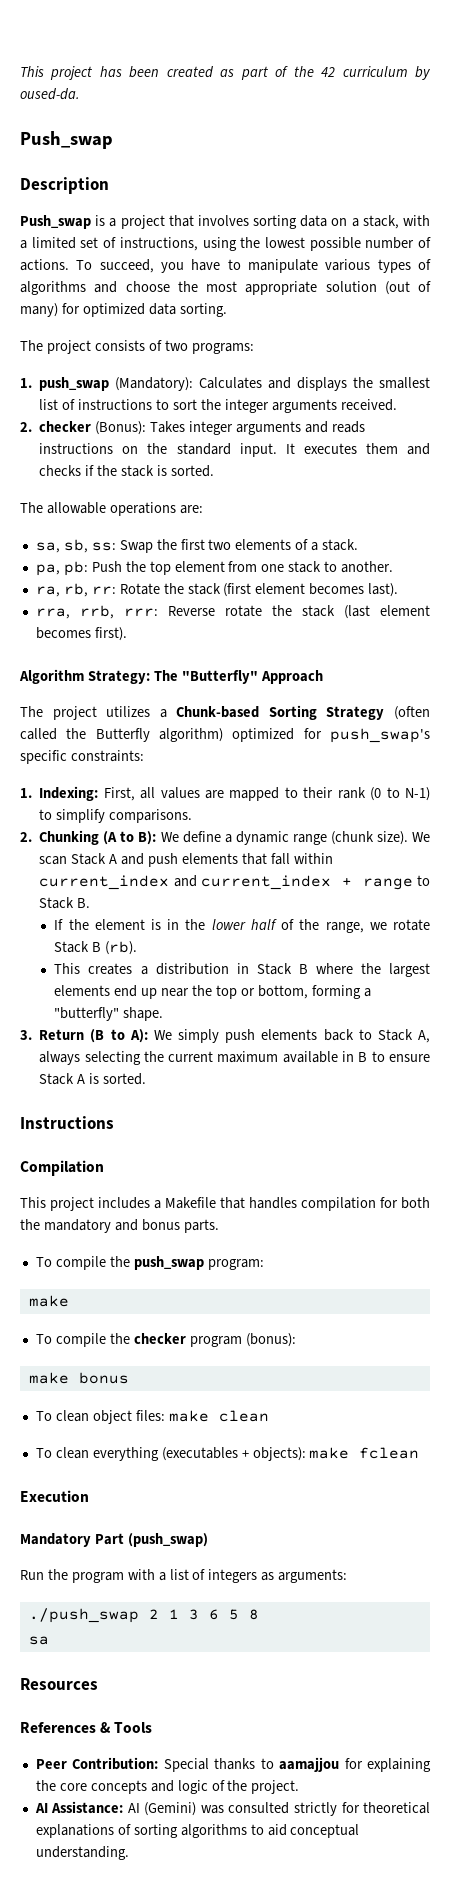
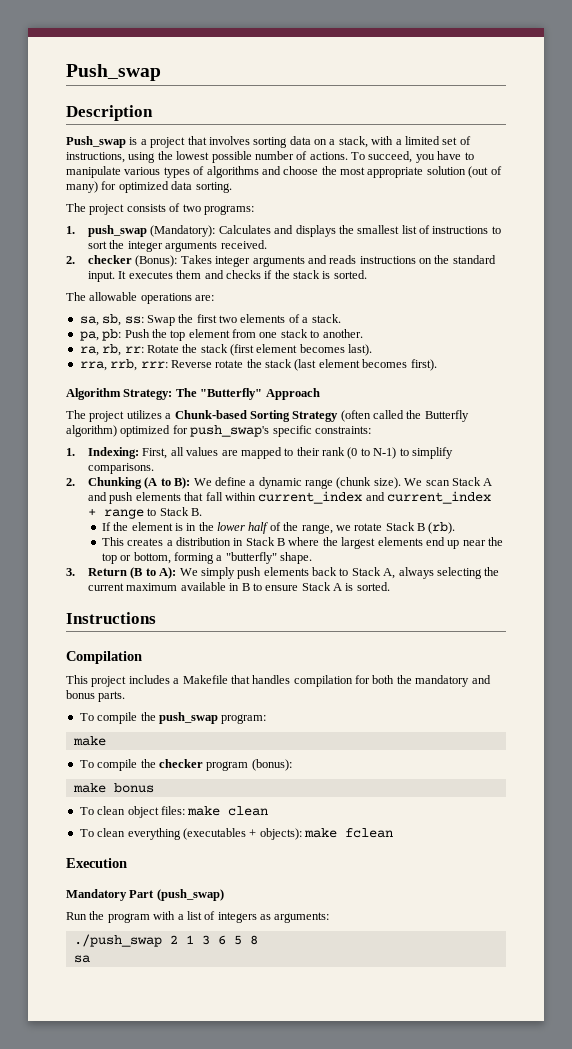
- This project has been created as part of the 42 curriculum by oused-da.
- Resources
- References & Tools
- Peer Contribution: Special thanks to aamajjou for explaining the core concepts and logic of the project.
- AI Assistance: AI (Gemini) was consulted strictly for theoretical explanations of sorting algorithms to aid conceptual understanding.

